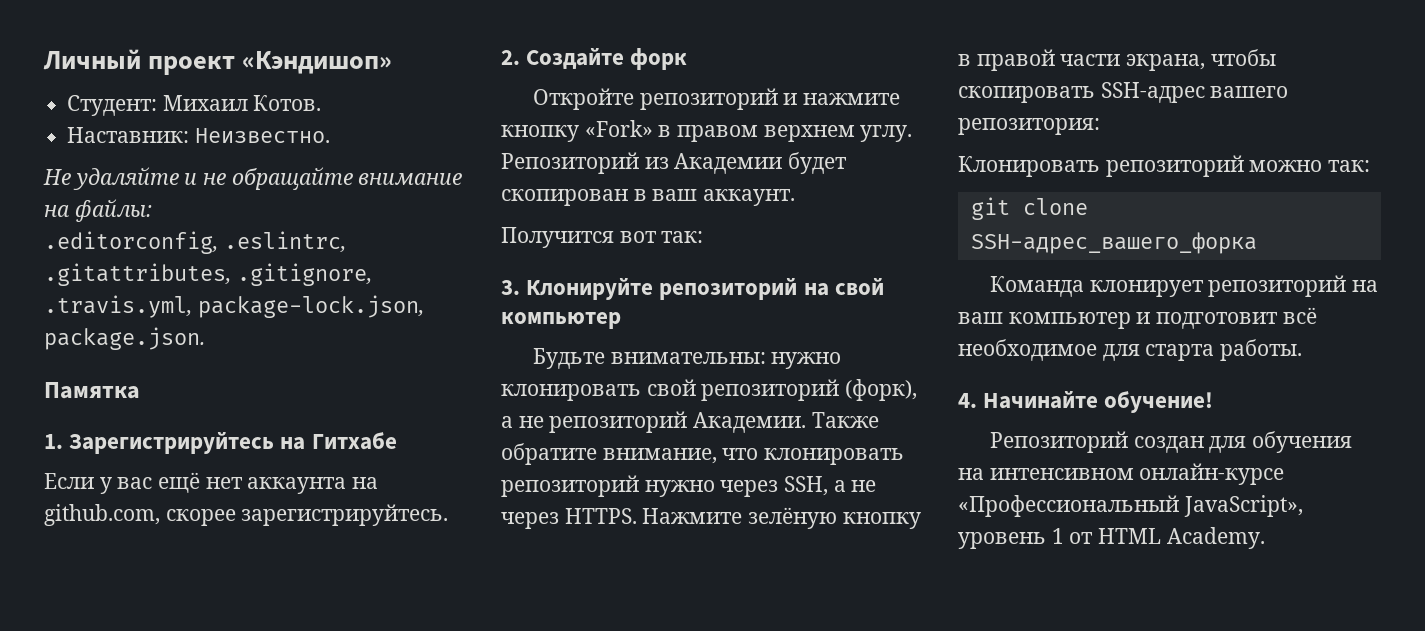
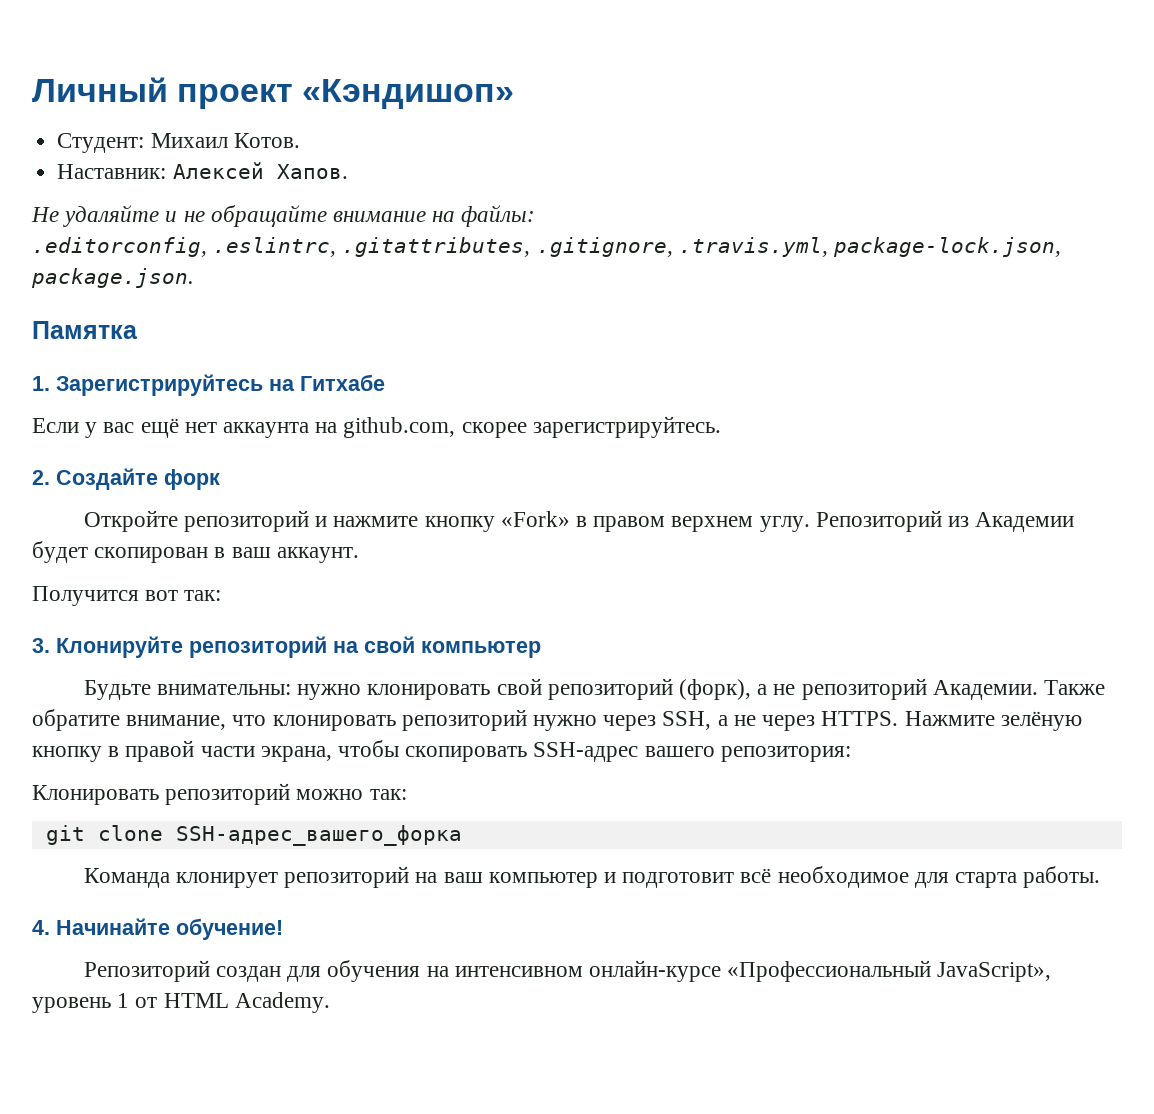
- Наставник: Неизвестно.
+ Наставник: Алексей Хапов.

